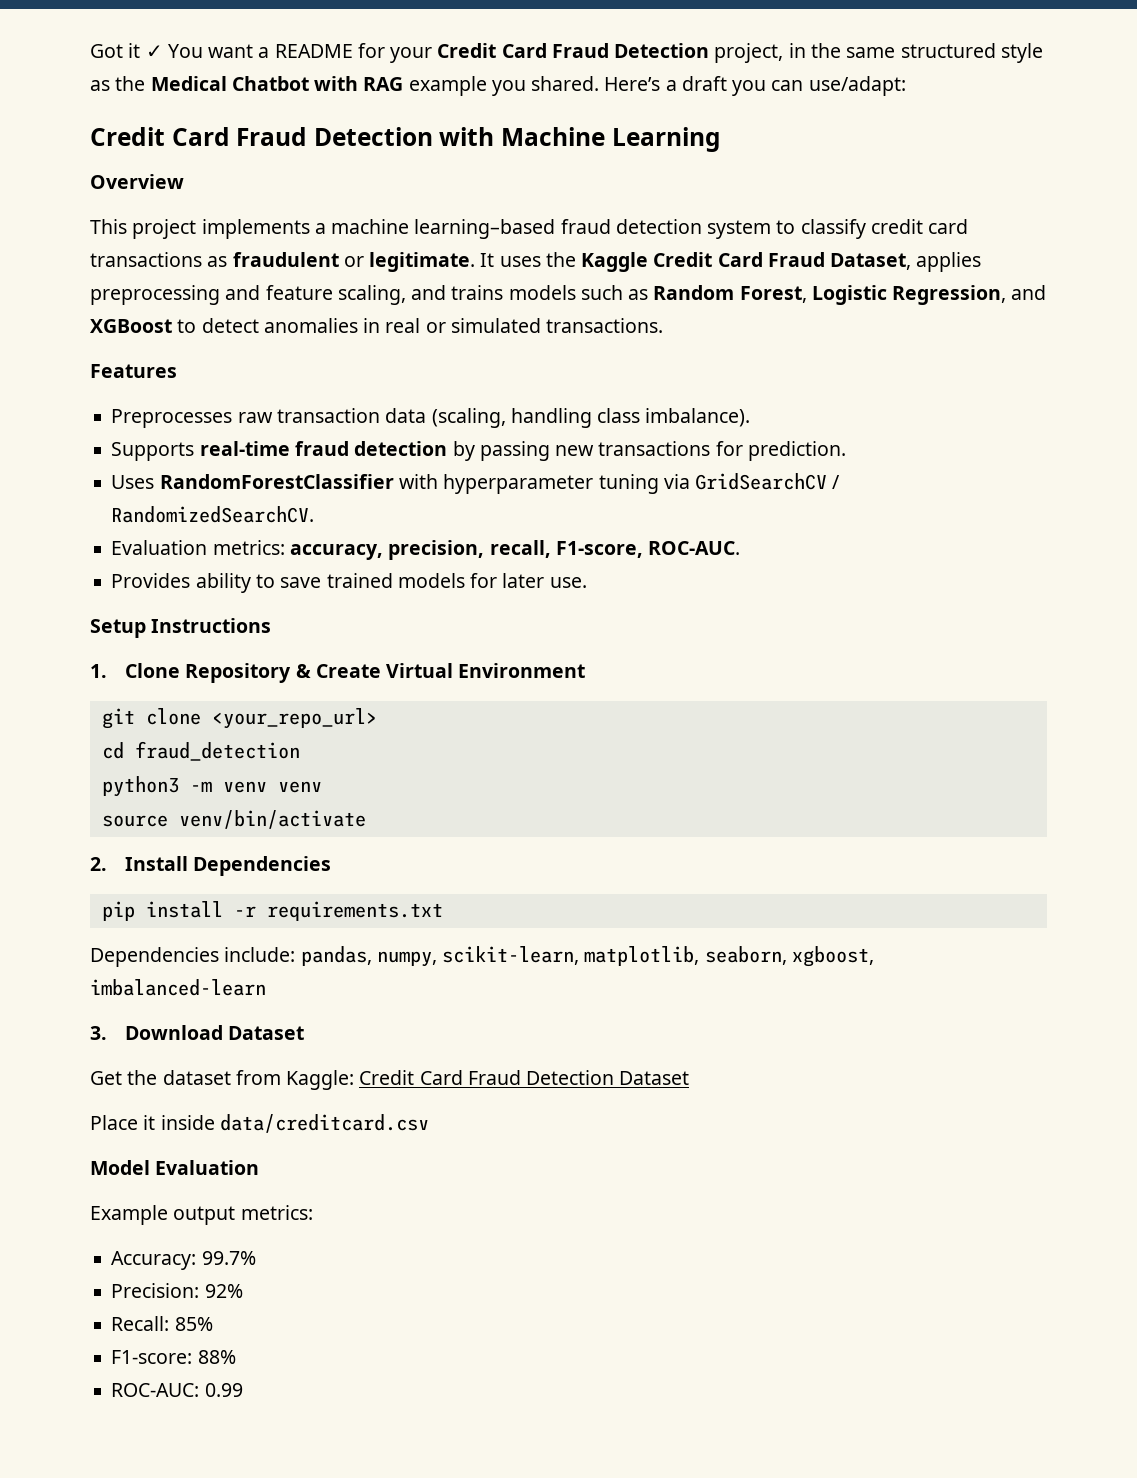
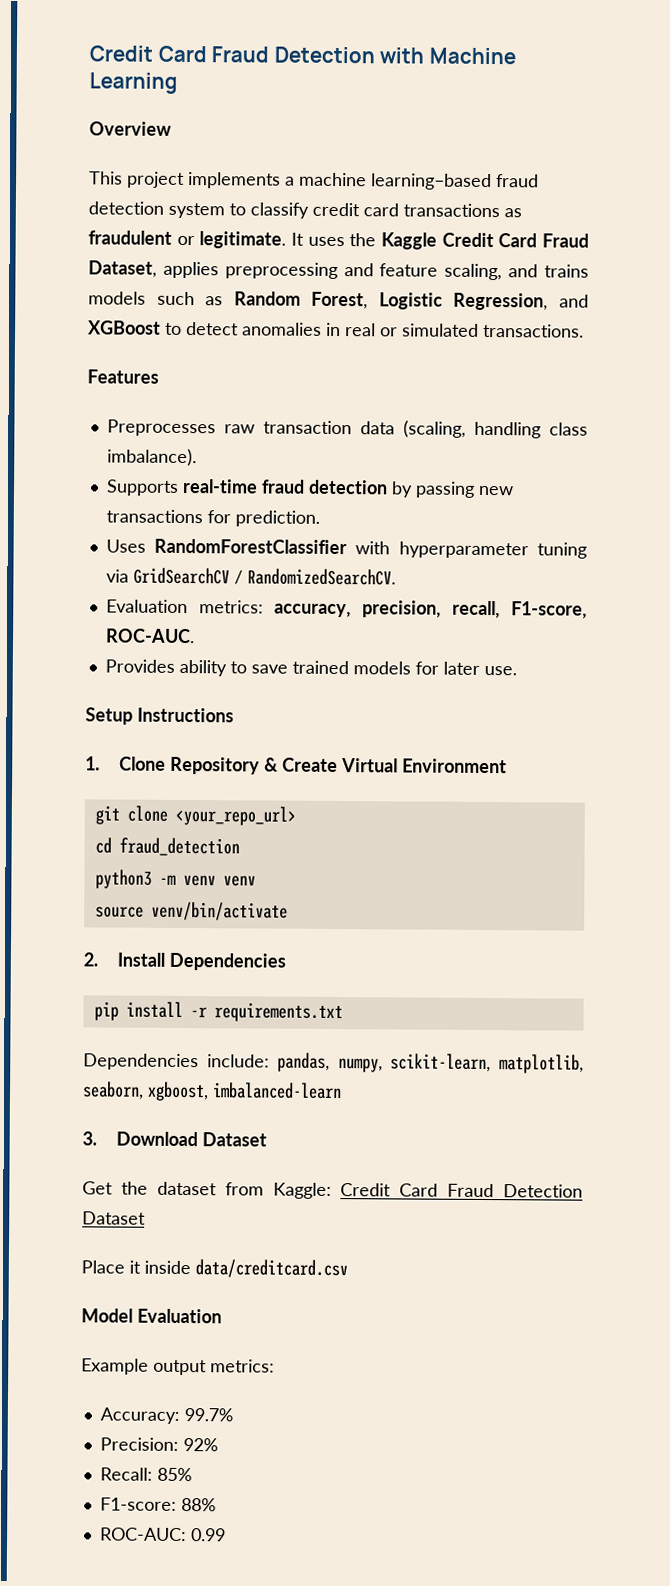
- Got it ✓ You want a README for your Credit Card Fraud Detection project, in the same structured style as the Medical Chatbot with RAG example you shared. Here’s a draft you can use/adapt:

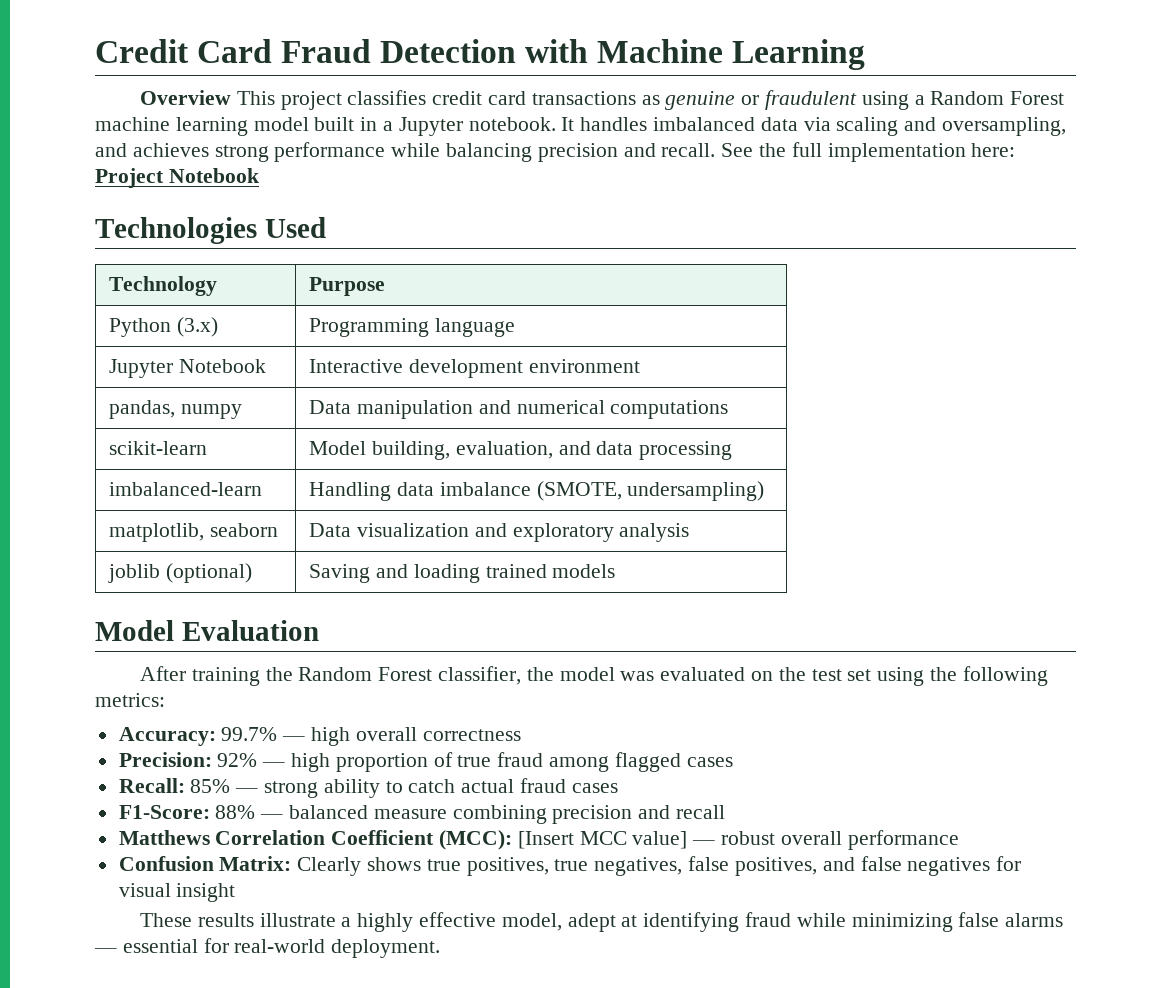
- Overview
- This project implements a machine learning–based fraud detection system to classify credit card transactions as fraudulent or legitimate. It uses the Kaggle Credit Card Fraud Dataset, applies preprocessing and feature scaling, and trains models such as Random Forest, Logistic Regression, and XGBoost to detect anomalies in real or simulated transactions.
- Features
- Preprocesses raw transaction data (scaling, handling class imbalance).
- Supports real-time fraud detection by passing new transactions for prediction.
- Uses RandomForestClassifier with hyperparameter tuning via GridSearchCV / RandomizedSearchCV.
- Evaluation metrics: accuracy, precision, recall, F1-score, ROC-AUC.
- Provides ability to save trained models for later use.
- Setup Instructions
- 1. Clone Repository & Create Virtual Environment
- git clone <your_repo_url>
- cd fraud_detection
- python3 -m venv venv
- source venv/bin/activate
- 2. Install Dependencies
- pip install -r requirements.txt
- Dependencies include: pandas, numpy, scikit-learn, matplotlib, seaborn, xgboost, imbalanced-learn
- 3. Download Dataset
- Get the dataset from Kaggle: Credit Card Fraud Detection Dataset
- Place it inside data/creditcard.csv
+ Overview This project classifies credit card transactions as genuine or fraudulent using a Random Forest machine learning model built in a Jupyter notebook. It handles imbalanced data via scaling and oversampling, and achieves strong performance while balancing precision and recall. See the full implementation here: Project Notebook
+ Technologies Used
+ Technology | Purpose
+ Python (3.x) | Programming language
+ Jupyter Notebook | Interactive development environment
+ pandas, numpy | Data manipulation and numerical computations
+ scikit-learn | Model building, evaluation, and data processing
+ imbalanced-learn | Handling data imbalance (SMOTE, undersampling)
+ matplotlib, seaborn | Data visualization and exploratory analysis
+ joblib (optional) | Saving and loading trained models
  Model Evaluation
- Example output metrics:
- Accuracy: 99.7%
- Precision: 92%
- Recall: 85%
- F1-score: 88%
- ROC-AUC: 0.99
+ After training the Random Forest classifier, the model was evaluated on the test set using the following metrics:
+ Accuracy: 99.7% — high overall correctness
+ Precision: 92% — high proportion of true fraud among flagged cases
+ Recall: 85% — strong ability to catch actual fraud cases
+ F1-Score: 88% — balanced measure combining precision and recall
+ Matthews Correlation Coefficient (MCC): [Insert MCC value] — robust overall performance
+ Confusion Matrix: Clearly shows true positives, true negatives, false positives, and false negatives for visual insight
+ These results illustrate a highly effective model, adept at identifying fraud while minimizing false alarms — essential for real-world deployment.

